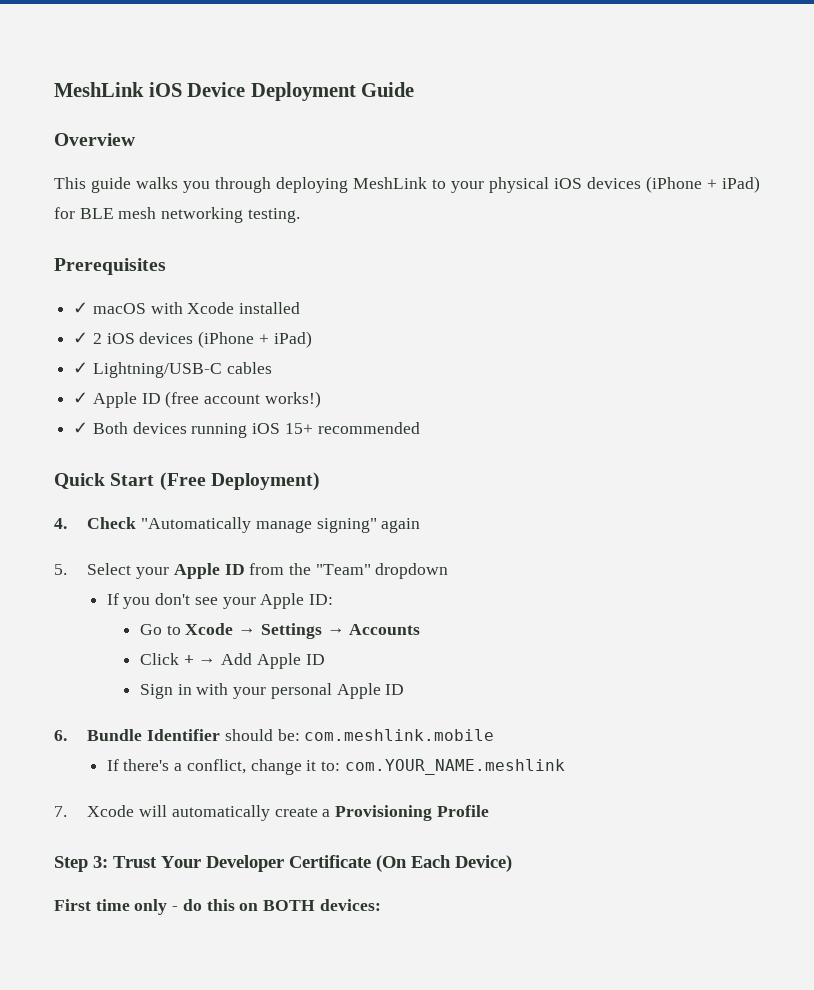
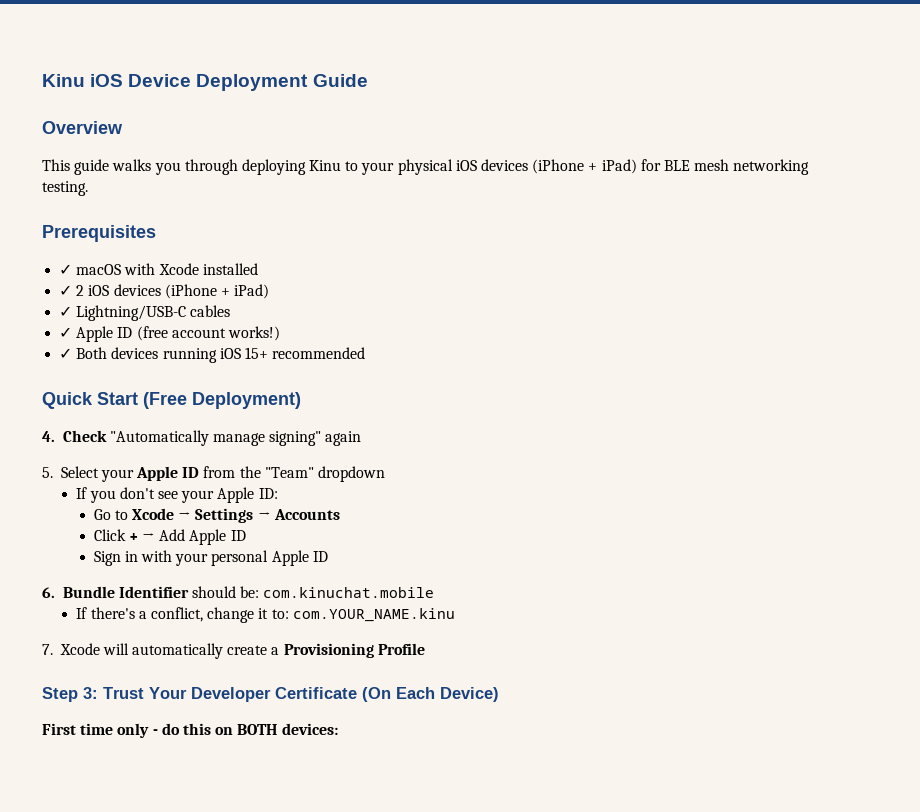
- MeshLink iOS Device Deployment Guide
+ Kinu iOS Device Deployment Guide
- This guide walks you through deploying MeshLink to your physical iOS devices (iPhone + iPad) for BLE mesh networking testing.
+ This guide walks you through deploying Kinu to your physical iOS devices (iPhone + iPad) for BLE mesh networking testing.
- 6. Bundle Identifier should be: com.meshlink.mobile
+ 6. Bundle Identifier should be: com.kinuchat.mobile
- If there's a conflict, change it to: com.YOUR_NAME.meshlink
+ If there's a conflict, change it to: com.YOUR_NAME.kinu

